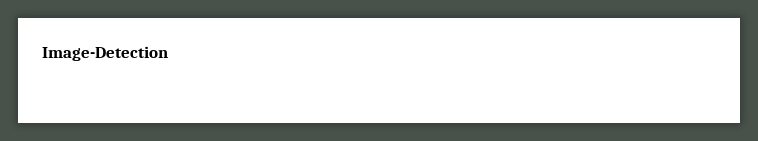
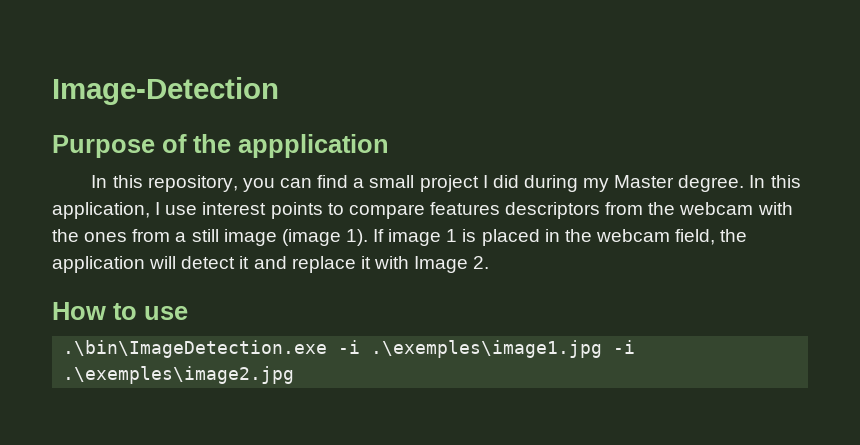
+ Purpose of the appplication
+ In this repository, you can find a small project I did during my Master degree. In this application, I use interest points to compare features descriptors from the webcam with the ones from a still image (image 1). If image 1 is placed in the webcam field, the application will detect it and replace it with Image 2.
+ How to use
+ .\bin\ImageDetection.exe -i .\exemples\image1.jpg -i .\exemples\image2.jpg

